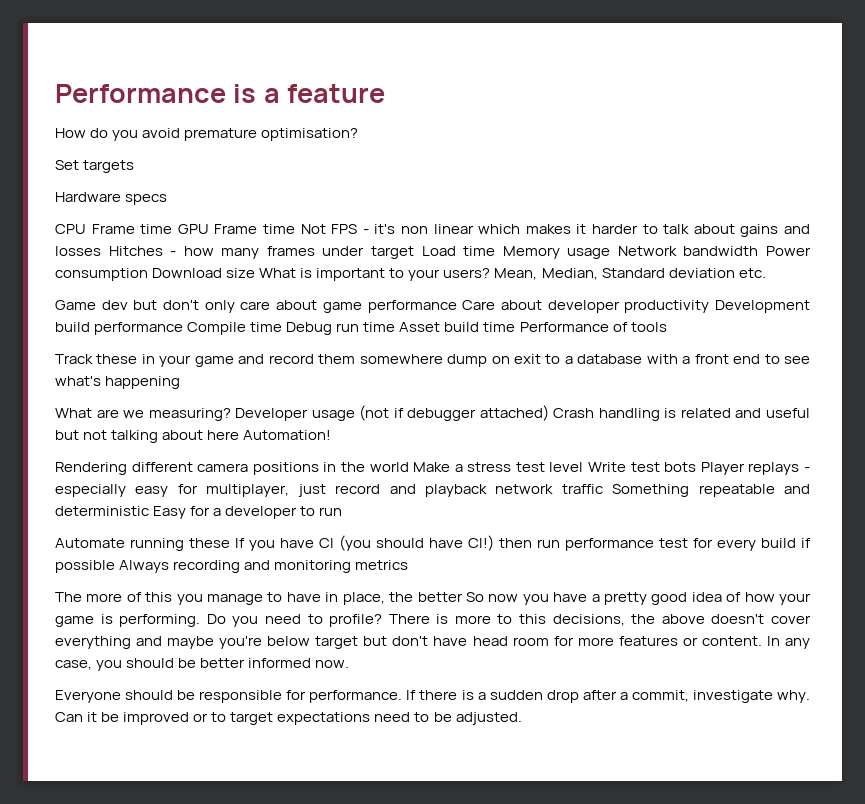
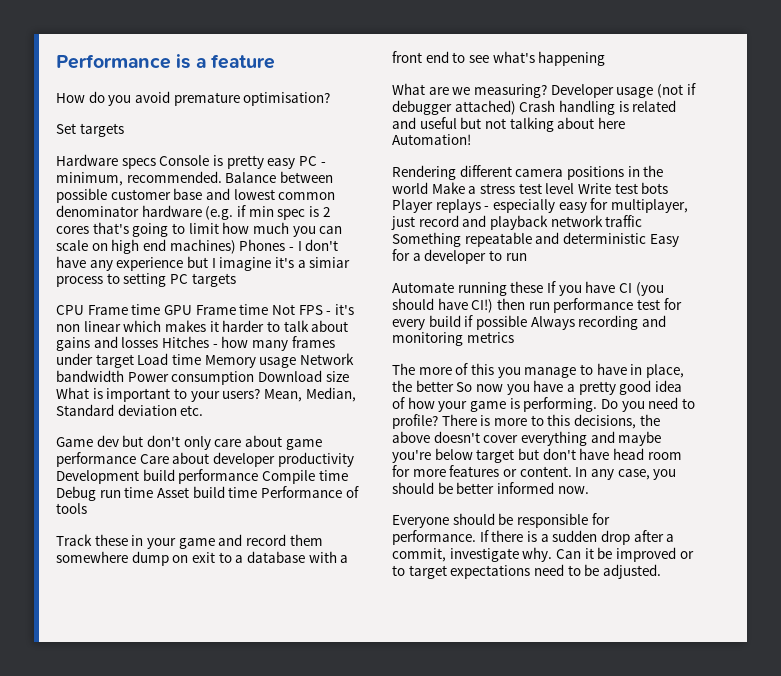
- Hardware specs
+ Hardware specs Console is pretty easy PC - minimum, recommended. Balance between possible customer base and lowest common denominator hardware (e.g. if min spec is 2 cores that's going to limit how much you can scale on high end machines) Phones - I don't have any experience but I imagine it's a simiar process to setting PC targets

